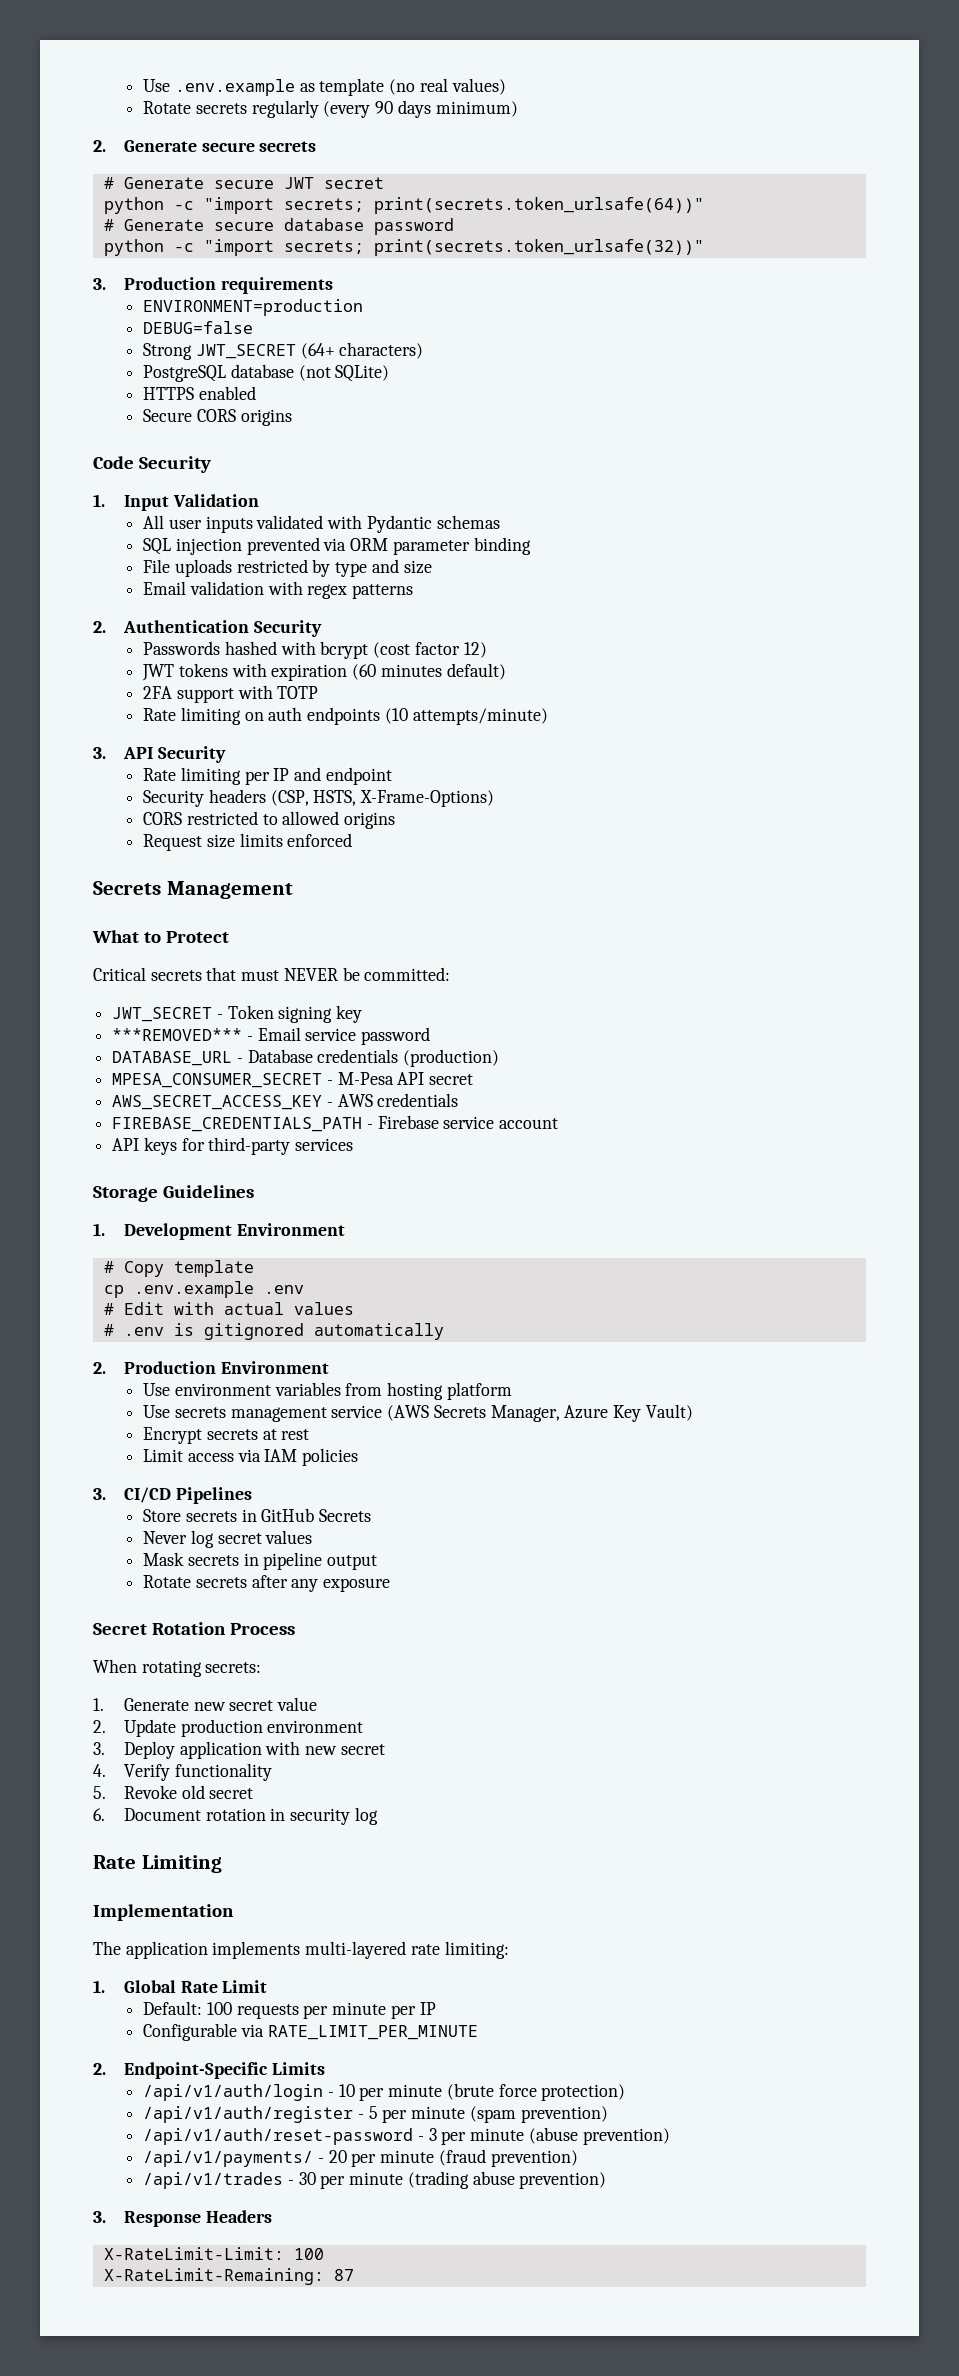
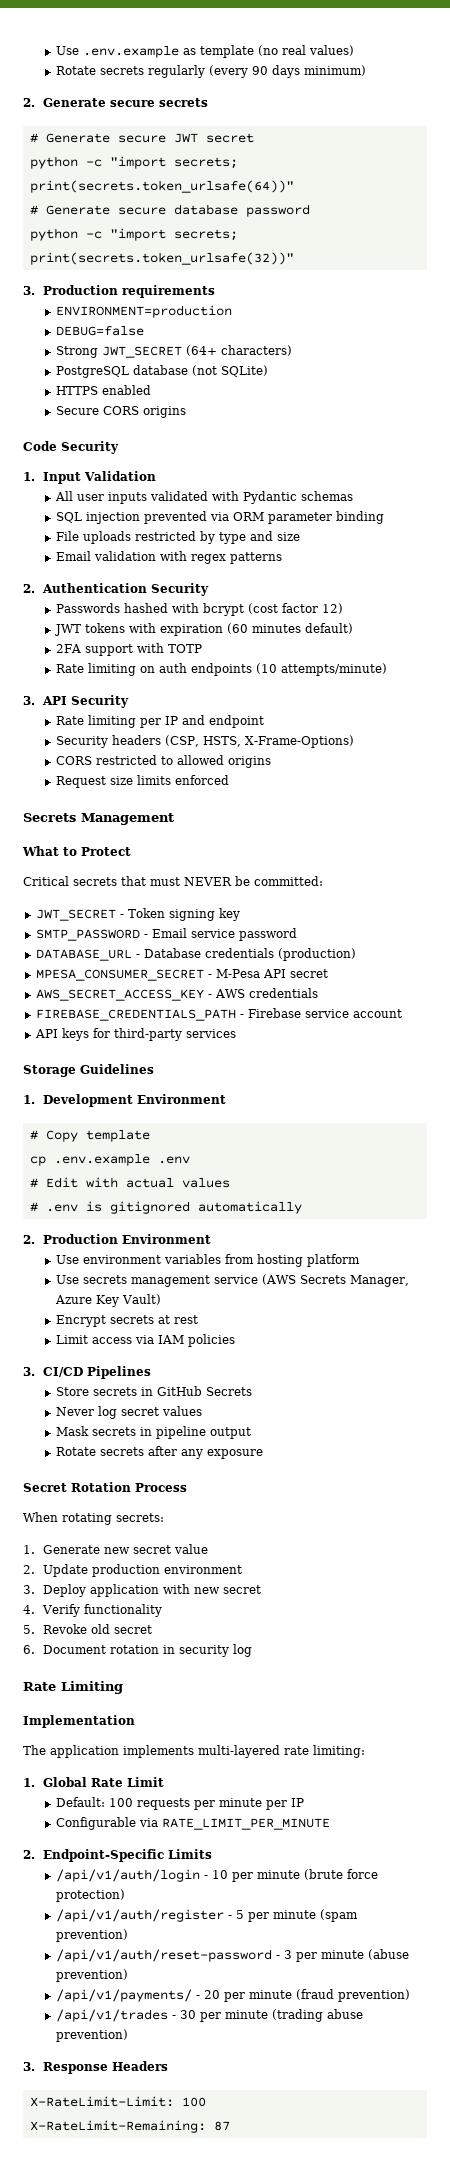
- ***REMOVED*** - Email service password
+ SMTP_PASSWORD - Email service password

